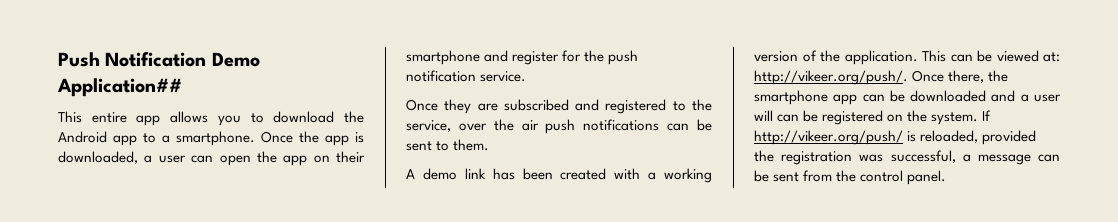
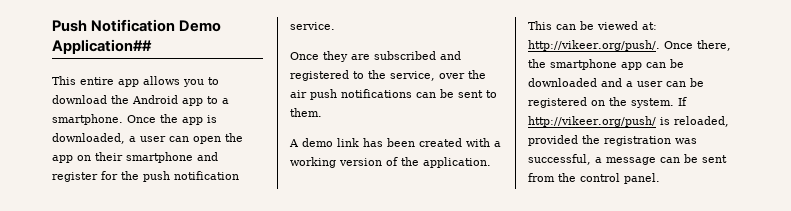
- This can be viewed at: http://vikeer.org/push/. Once there, the smartphone app can be downloaded and a user will can be registered on the system.
+ This can be viewed at: http://vikeer.org/push/. Once there, the smartphone app can be downloaded and a user can be registered on the system.

